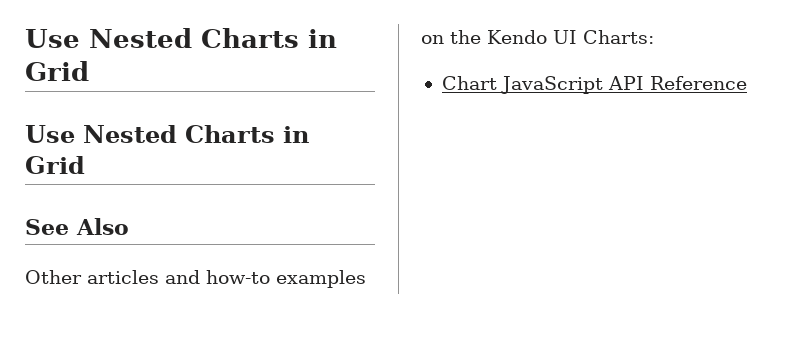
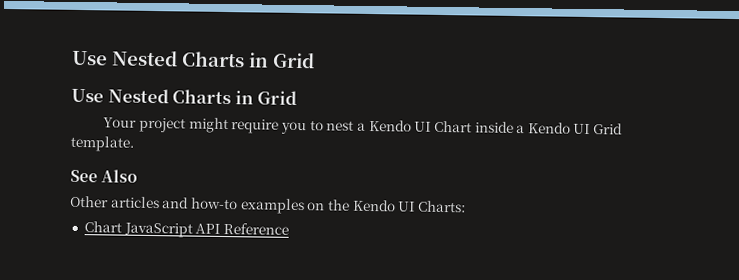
+ Your project might require you to nest a Kendo UI Chart inside a Kendo UI Grid template.

